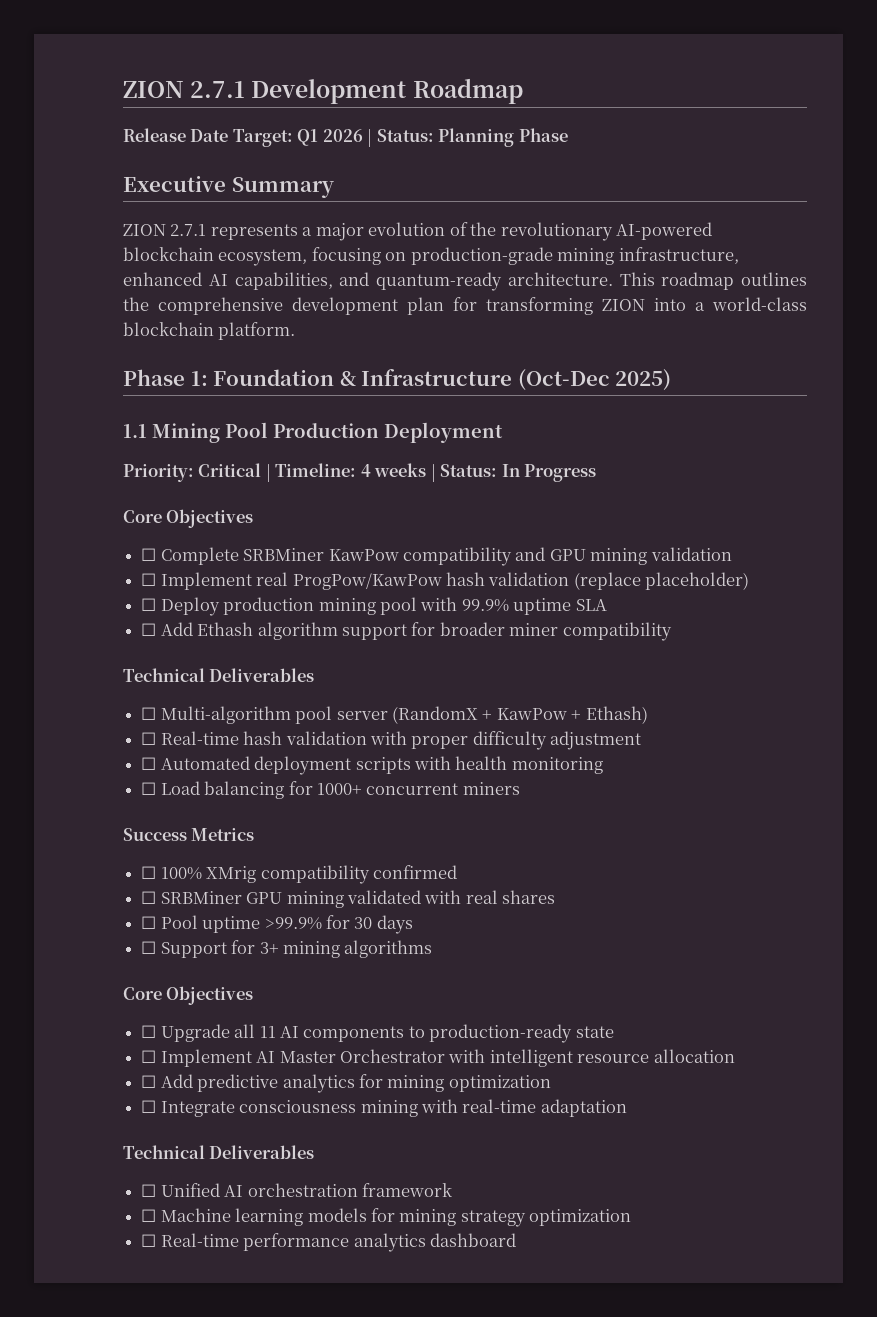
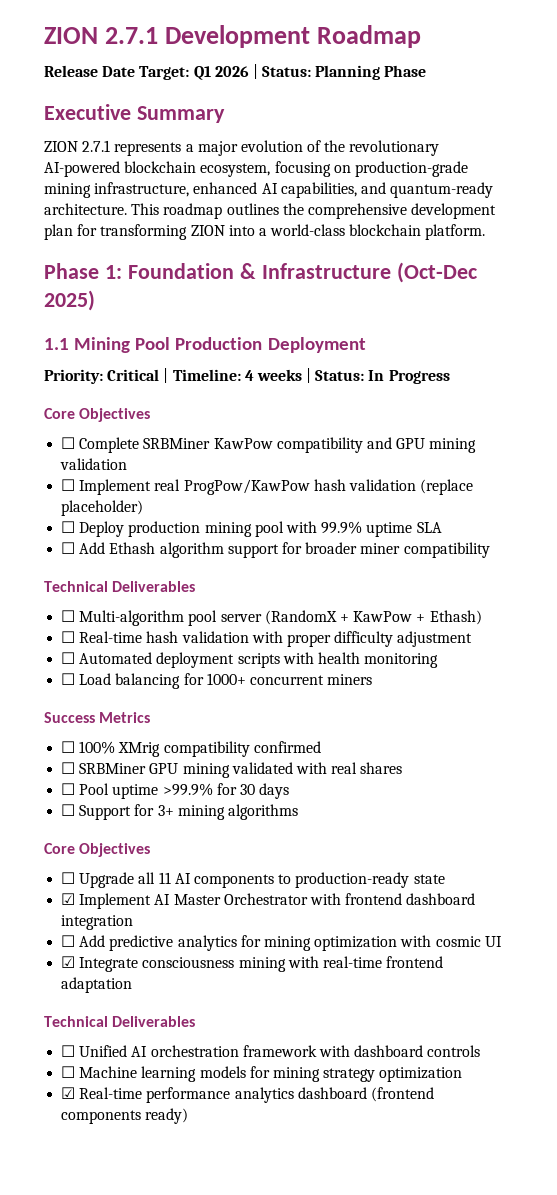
- ☐ Implement AI Master Orchestrator with intelligent resource allocation
+ ☑ Implement AI Master Orchestrator with frontend dashboard integration
- ☐ Add predictive analytics for mining optimization
- ☐ Integrate consciousness mining with real-time adaptation
+ ☐ Add predictive analytics for mining optimization with cosmic UI
+ ☑ Integrate consciousness mining with real-time frontend adaptation
- ☐ Unified AI orchestration framework
+ ☐ Unified AI orchestration framework with dashboard controls
- ☐ Real-time performance analytics dashboard
+ ☑ Real-time performance analytics dashboard (frontend components ready)

